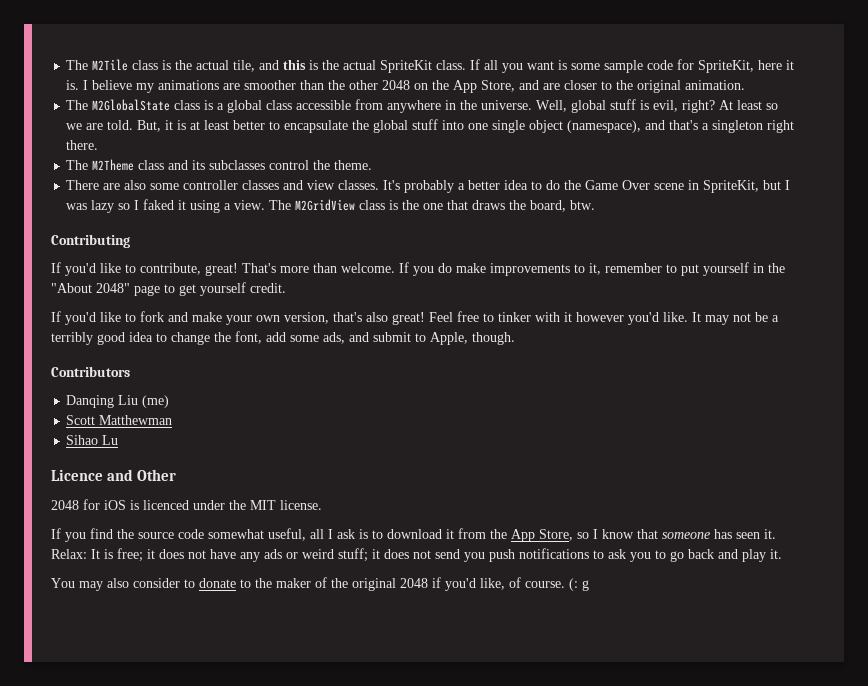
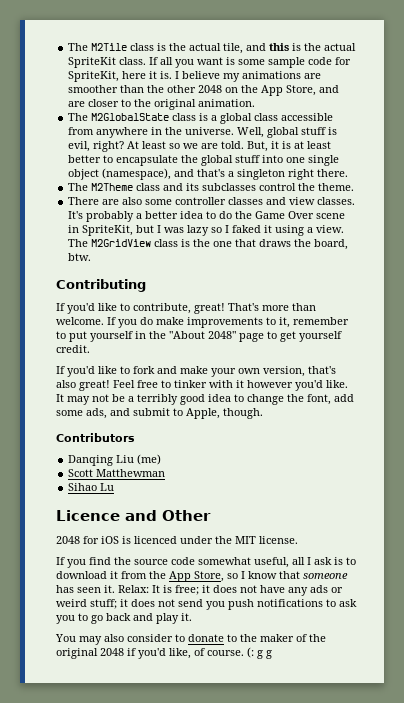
- (: g
+ (: g g

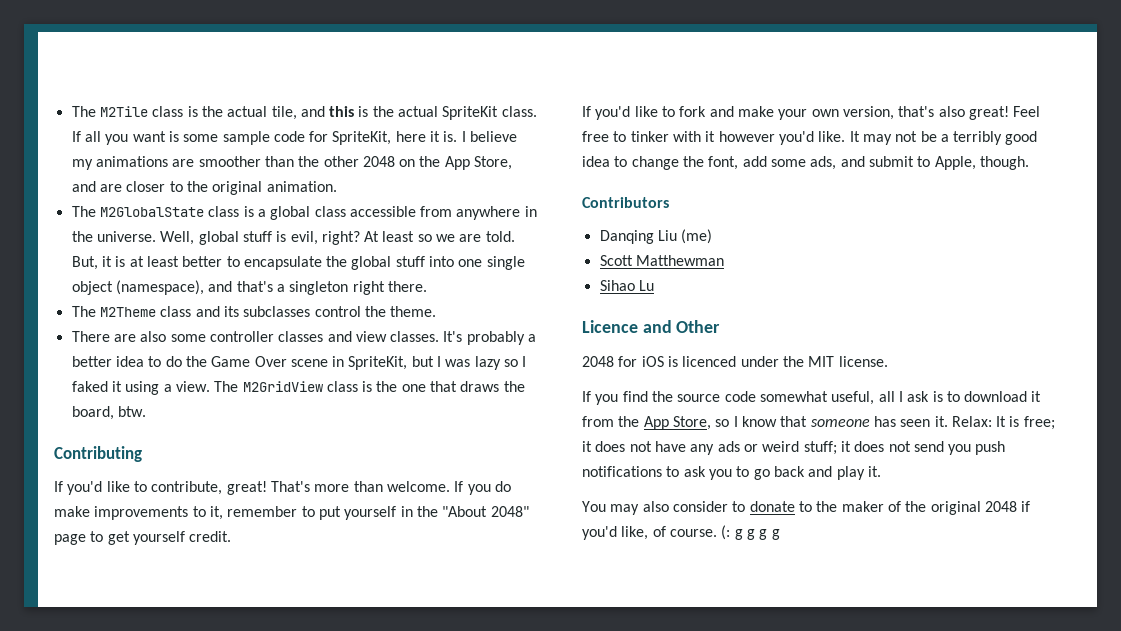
- (: g g
+ (: g g g g

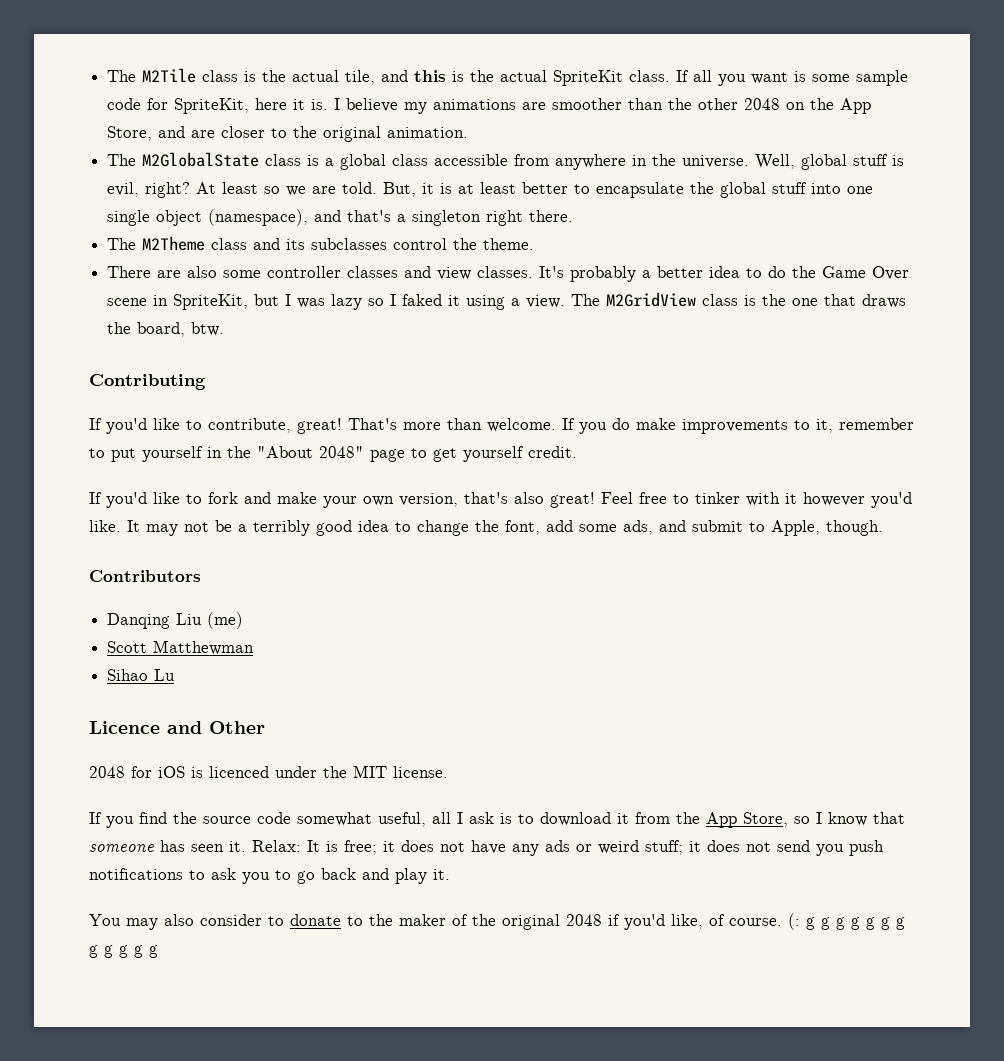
- (: g g g g
+ (: g g g g g g g g g g g g

